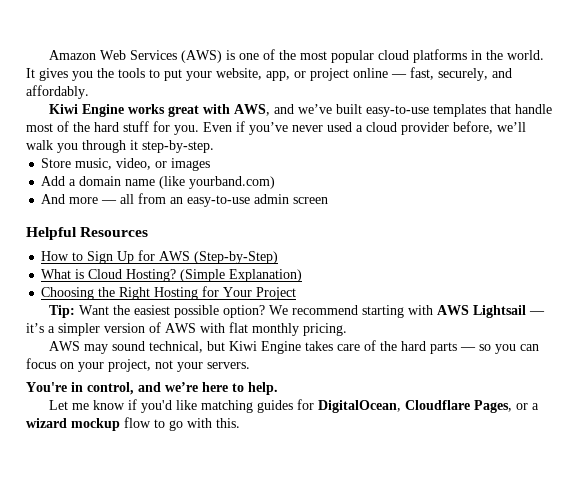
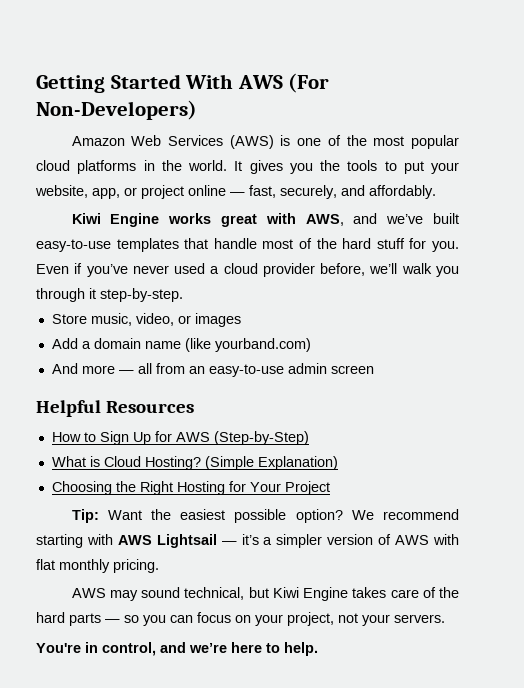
+ Getting Started With AWS (For Non-Developers)
- Let me know if you'd like matching guides for DigitalOcean, Cloudflare Pages, or a wizard mockup flow to go with this.

